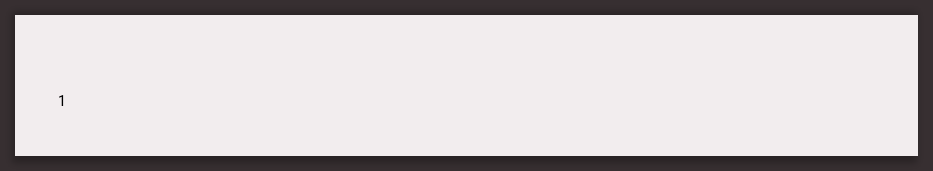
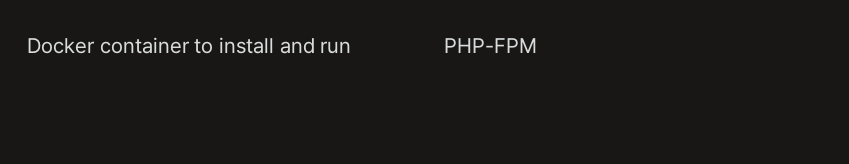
- 1
+ Docker container to install and run PHP-FPM

